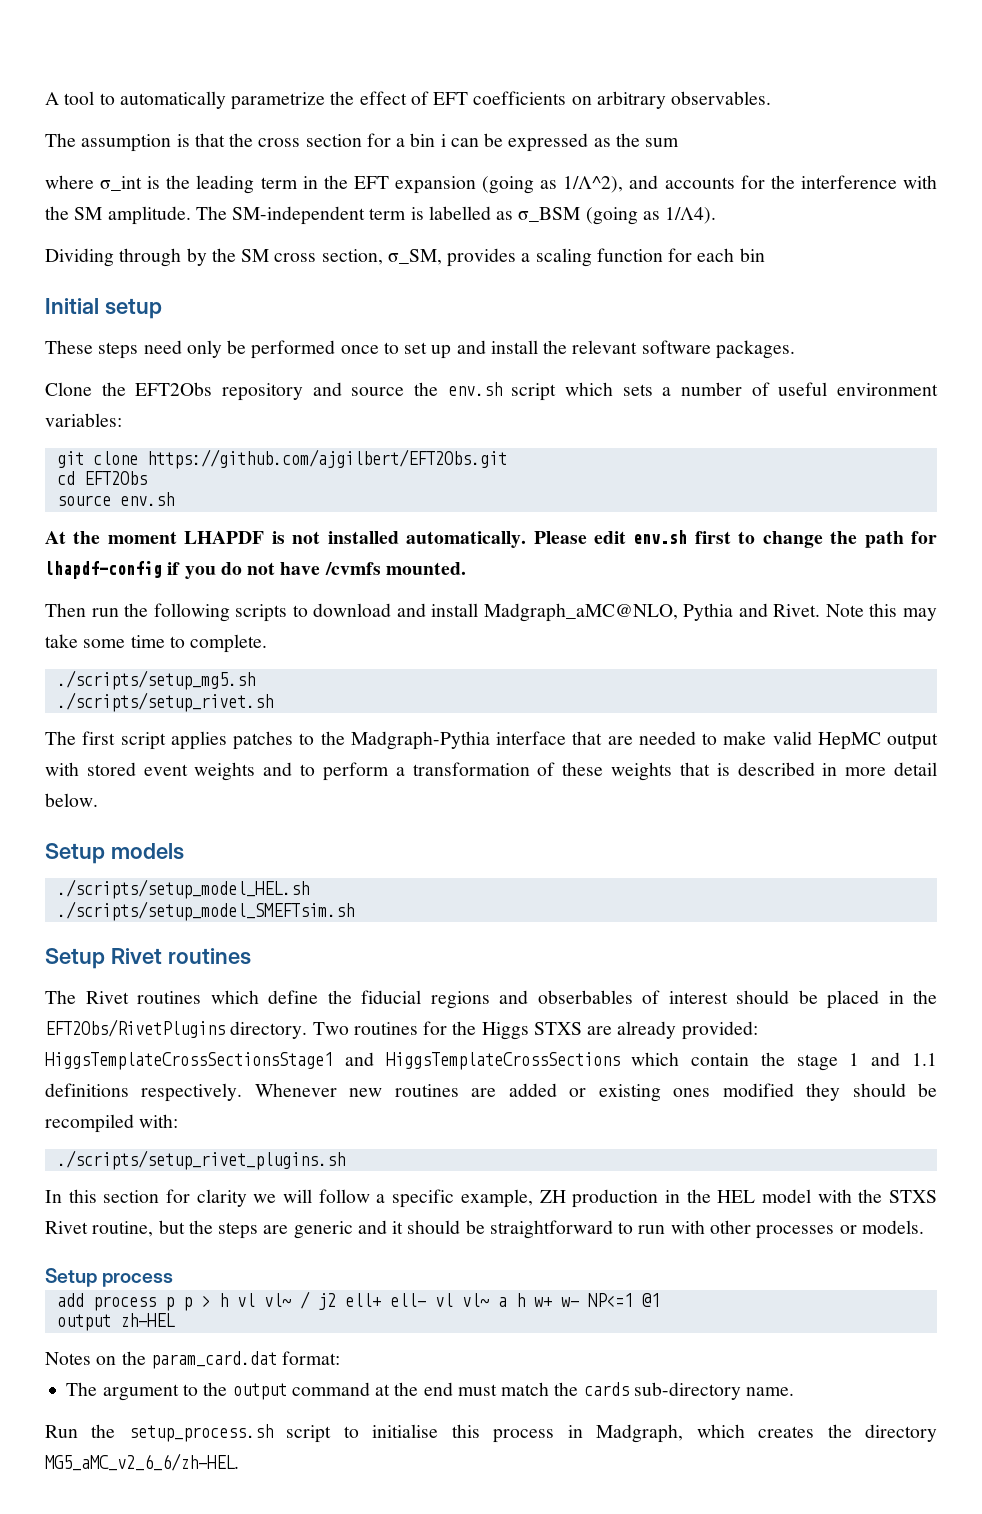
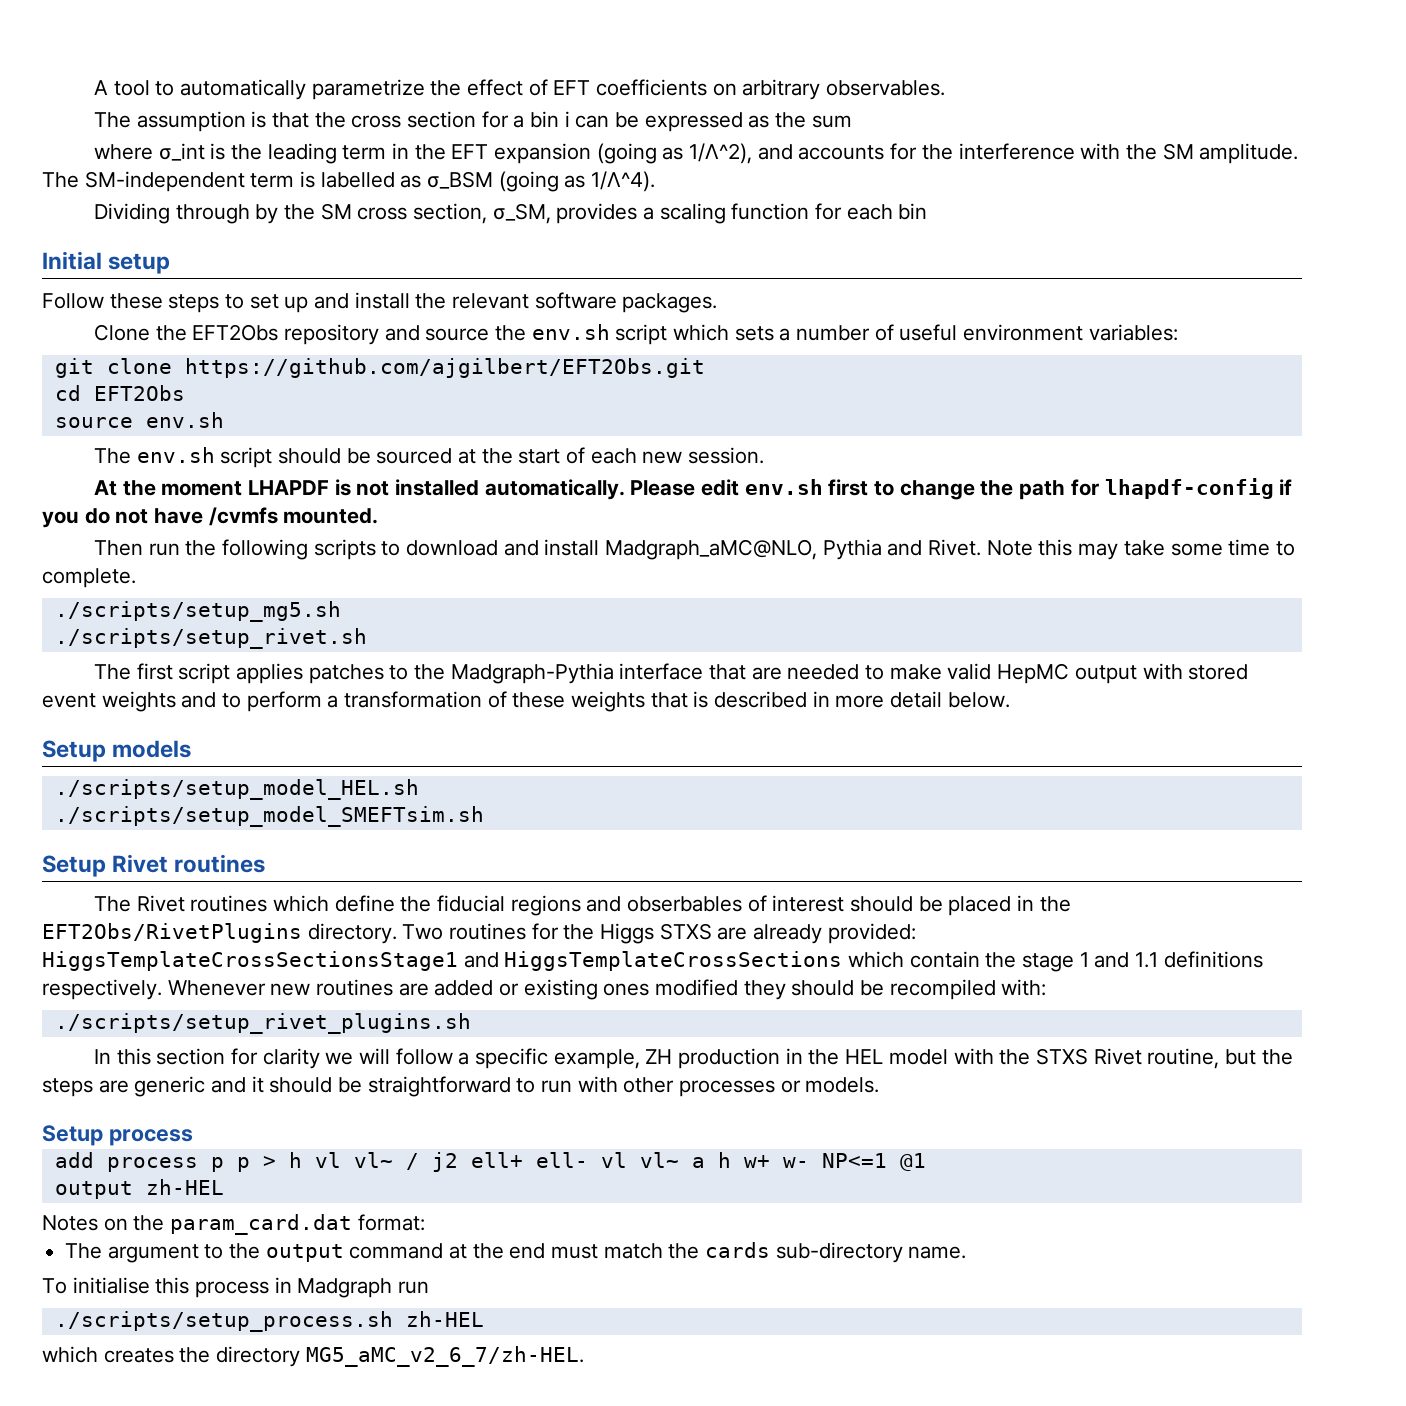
- The SM-independent term is labelled as σ_BSM (going as 1/Λ4).
+ The SM-independent term is labelled as σ_BSM (going as 1/Λ^4).
- These steps need only be performed once to set up and install the relevant software packages.
+ Follow these steps to set up and install the relevant software packages.
+ The env.sh script should be sourced at the start of each new session.
- Run the setup_process.sh script to initialise this process in Madgraph, which creates the directory MG5_aMC_v2_6_6/zh-HEL.
+ To initialise this process in Madgraph run
+ ./scripts/setup_process.sh zh-HEL
+ which creates the directory MG5_aMC_v2_6_7/zh-HEL.

